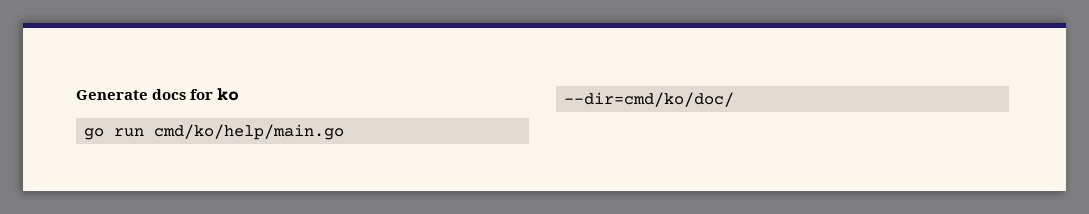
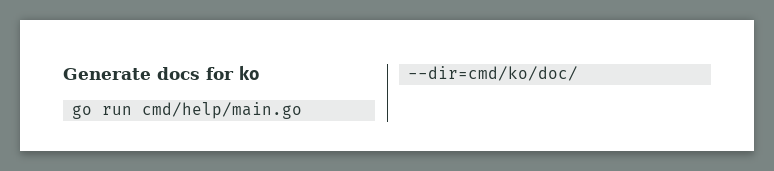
- go run cmd/ko/help/main.go --dir=cmd/ko/doc/
+ go run cmd/help/main.go --dir=cmd/ko/doc/

